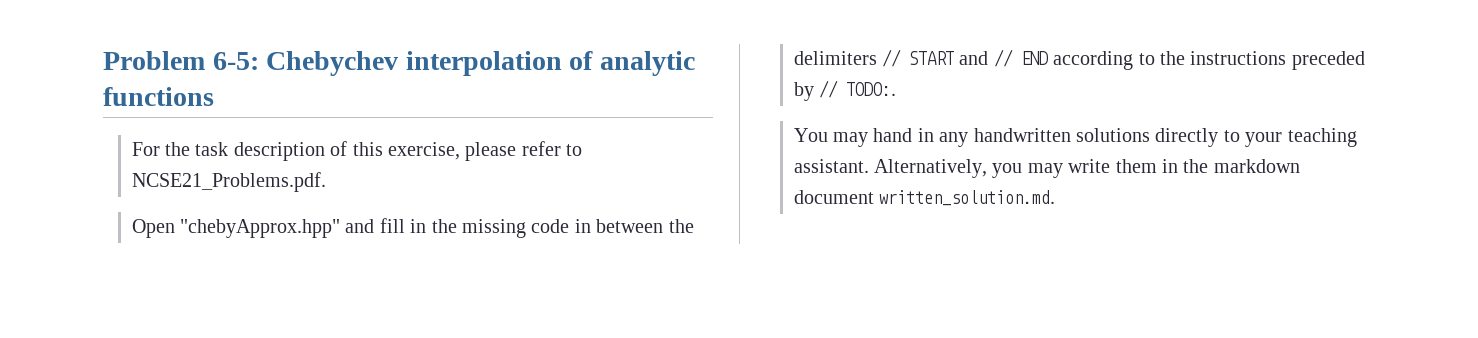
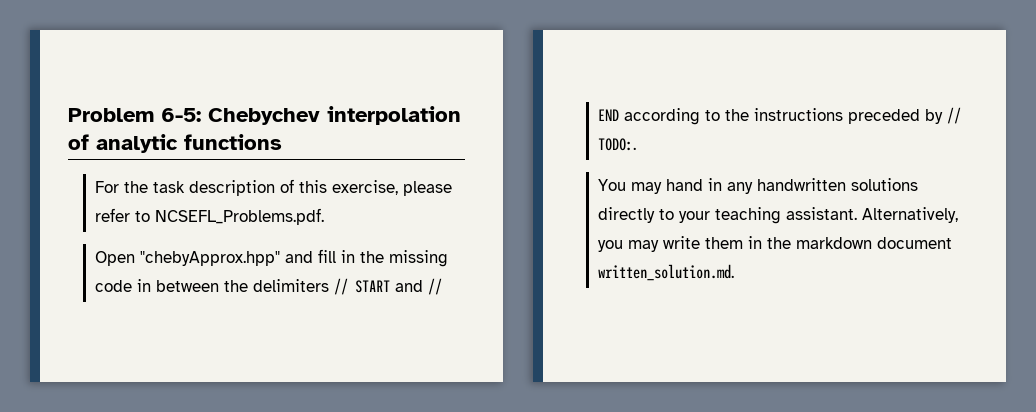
- For the task description of this exercise, please refer to NCSE21_Problems.pdf.
+ For the task description of this exercise, please refer to NCSEFL_Problems.pdf.

